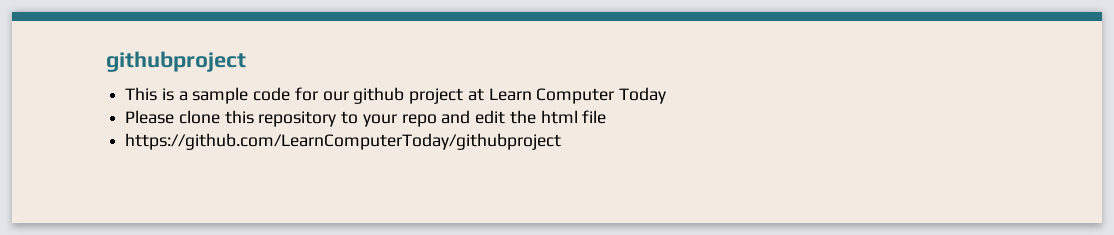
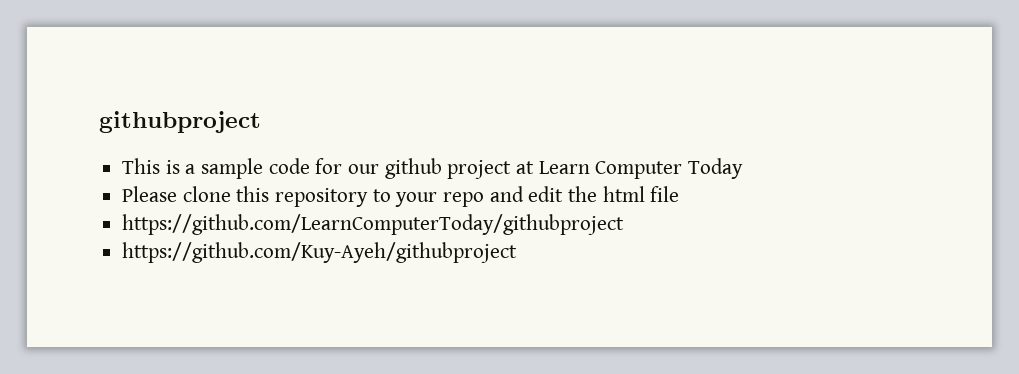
+ https://github.com/Kuy-Ayeh/githubproject

